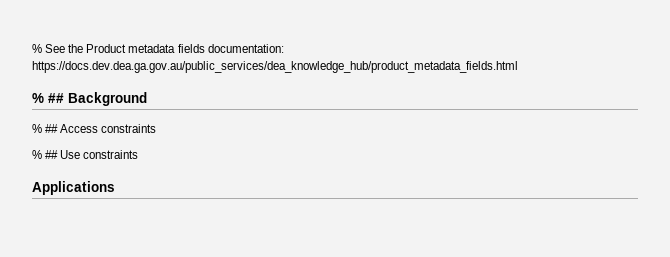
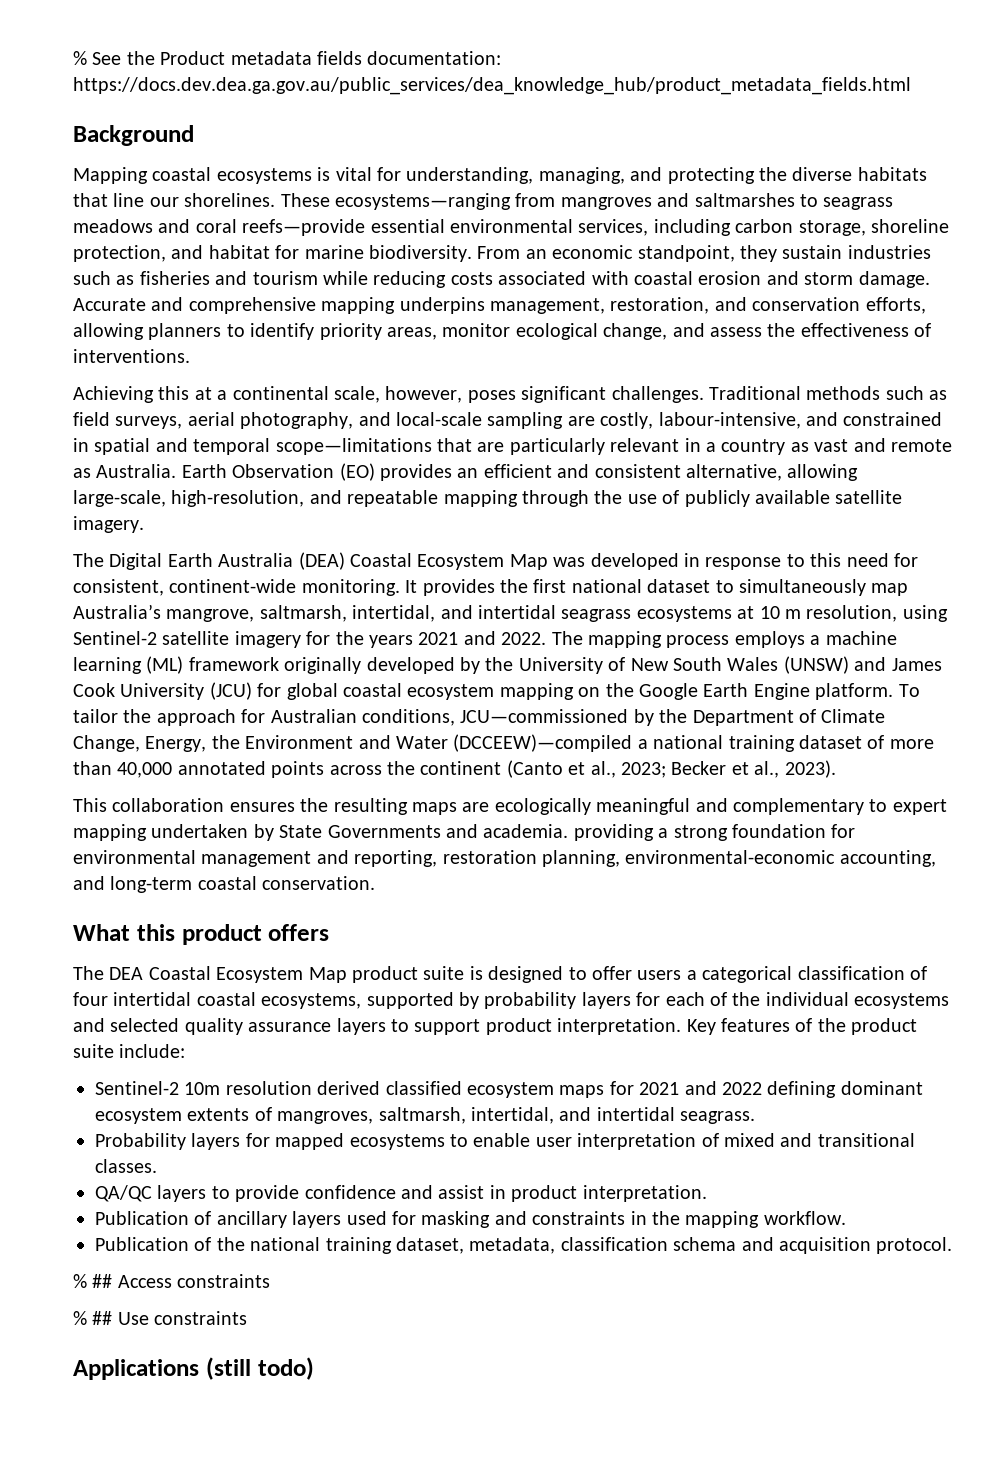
- % ## Background
+ Background
+ Mapping coastal ecosystems is vital for understanding, managing, and protecting the diverse habitats that line our shorelines. These ecosystems—ranging from mangroves and saltmarshes to seagrass meadows and coral reefs—provide essential environmental services, including carbon storage, shoreline protection, and habitat for marine biodiversity. From an economic standpoint, they sustain industries such as fisheries and tourism while reducing costs associated with coastal erosion and storm damage. Accurate and comprehensive mapping underpins management, restoration, and conservation efforts, allowing planners to identify priority areas, monitor ecological change, and assess the effectiveness of interventions.
+ Achieving this at a continental scale, however, poses significant challenges. Traditional methods such as field surveys, aerial photography, and local-scale sampling are costly, labour-intensive, and constrained in spatial and temporal scope—limitations that are particularly relevant in a country as vast and remote as Australia. Earth Observation (EO) provides an efficient and consistent alternative, allowing large-scale, high-resolution, and repeatable mapping through the use of publicly available satellite imagery.
+ The Digital Earth Australia (DEA) Coastal Ecosystem Map was developed in response to this need for consistent, continent-wide monitoring. It provides the first national dataset to simultaneously map Australia’s mangrove, saltmarsh, intertidal, and intertidal seagrass ecosystems at 10 m resolution, using Sentinel-2 satellite imagery for the years 2021 and 2022. The mapping process employs a machine learning (ML) framework originally developed by the University of New South Wales (UNSW) and James Cook University (JCU) for global coastal ecosystem mapping on the Google Earth Engine platform. To tailor the approach for Australian conditions, JCU—commissioned by the Department of Climate Change, Energy, the Environment and Water (DCCEEW)—compiled a national training dataset of more than 40,000 annotated points across the continent (Canto et al., 2023; Becker et al., 2023).
+ This collaboration ensures the resulting maps are ecologically meaningful and complementary to expert mapping undertaken by State Governments and academia. providing a strong foundation for environmental management and reporting, restoration planning, environmental-economic accounting, and long-term coastal conservation.
+ What this product offers
+ The DEA Coastal Ecosystem Map product suite is designed to offer users a categorical classification of four intertidal coastal ecosystems, supported by probability layers for each of the individual ecosystems and selected quality assurance layers to support product interpretation. Key features of the product suite include:
+ Sentinel-2 10m resolution derived classified ecosystem maps for 2021 and 2022 defining dominant ecosystem extents of mangroves, saltmarsh, intertidal, and intertidal seagrass.
+ Probability layers for mapped ecosystems to enable user interpretation of mixed and transitional classes.
+ QA/QC layers to provide confidence and assist in product interpretation.
+ Publication of ancillary layers used for masking and constraints in the mapping workflow.
+ Publication of the national training dataset, metadata, classification schema and acquisition protocol.
- Applications
+ Applications (still todo)

